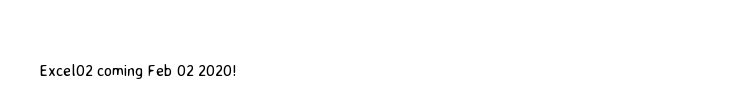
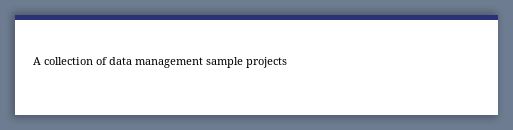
- Excel02 coming Feb 02 2020!
+ A collection of data management sample projects

